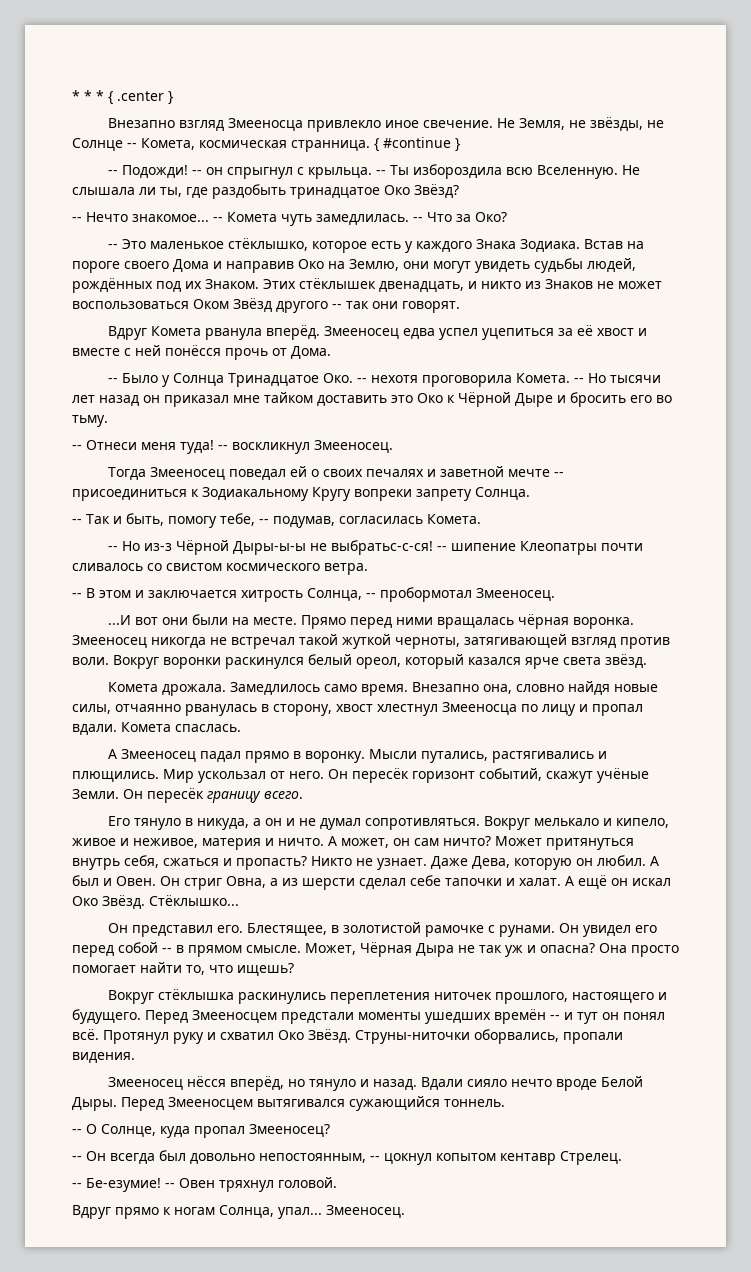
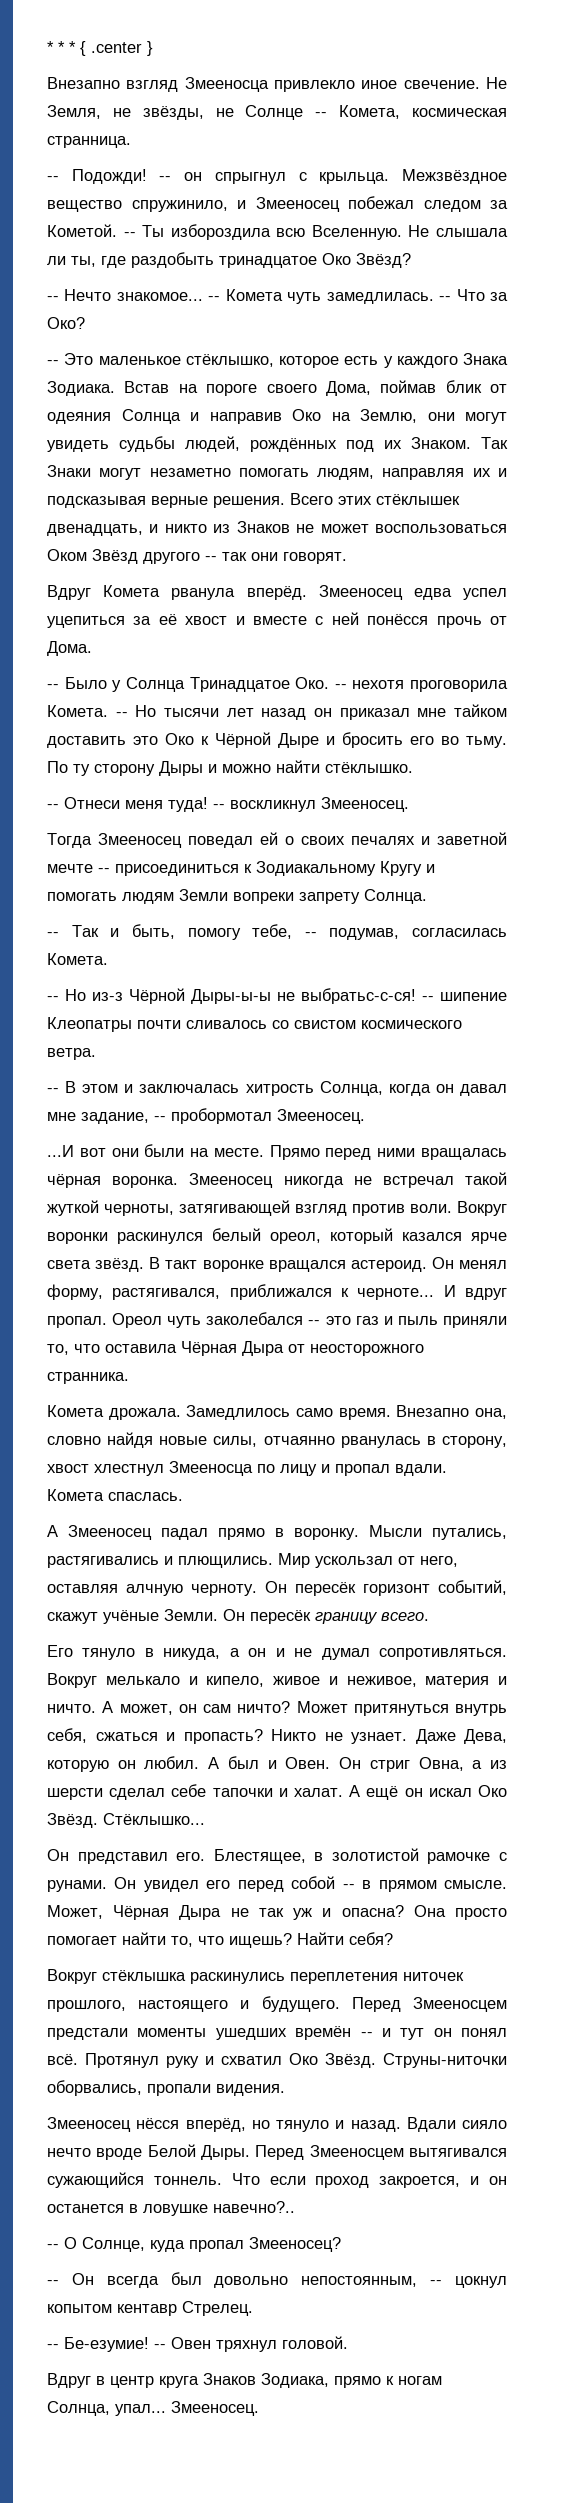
- { #continue }
+ Межзвёздное вещество спружинило, и Змееносец побежал следом за Кометой.
- Встав на пороге своего Дома и направив Око на Землю, они могут увидеть судьбы людей, рождённых под их Знаком.
+ Встав на пороге своего Дома, поймав блик от одеяния Солнца и направив Око на Землю, они могут увидеть судьбы людей, рождённых под их Знаком.
- Этих стёклышек двенадцать, и никто из Знаков не может воспользоваться Оком Звёзд другого -- так они говорят.
+ Так Знаки могут незаметно помогать людям, направляя их и подсказывая верные решения. Всего этих стёклышек двенадцать, и никто из Знаков не может воспользоваться Оком Звёзд другого -- так они говорят.
+ По ту сторону Дыры и можно найти стёклышко.
- Тогда Змееносец поведал ей о своих печалях и заветной мечте -- присоединиться к Зодиакальному Кругу вопреки запрету Солнца.
+ Тогда Змееносец поведал ей о своих печалях и заветной мечте -- присоединиться к Зодиакальному Кругу и помогать людям Земли вопреки запрету Солнца.
- -- В этом и заключается хитрость Солнца, -- пробормотал Змееносец.
+ -- В этом и заключалась хитрость Солнца, когда он давал мне задание, -- пробормотал Змееносец.
+ В такт воронке вращался астероид. Он менял форму, растягивался, приближался к черноте... И вдруг пропал. Ореол чуть заколебался -- это газ и пыль приняли то, что оставила Чёрная Дыра от неосторожного странника.
- Мир ускользал от него.
+ Мир ускользал от него, оставляя алчную черноту.
+ Найти себя?
+ Что если проход закроется, и он останется в ловушке навечно?..
- Вдруг прямо к ногам Солнца, упал...
+ Вдруг в центр круга Знаков Зодиака, прямо к ногам Солнца, упал...

